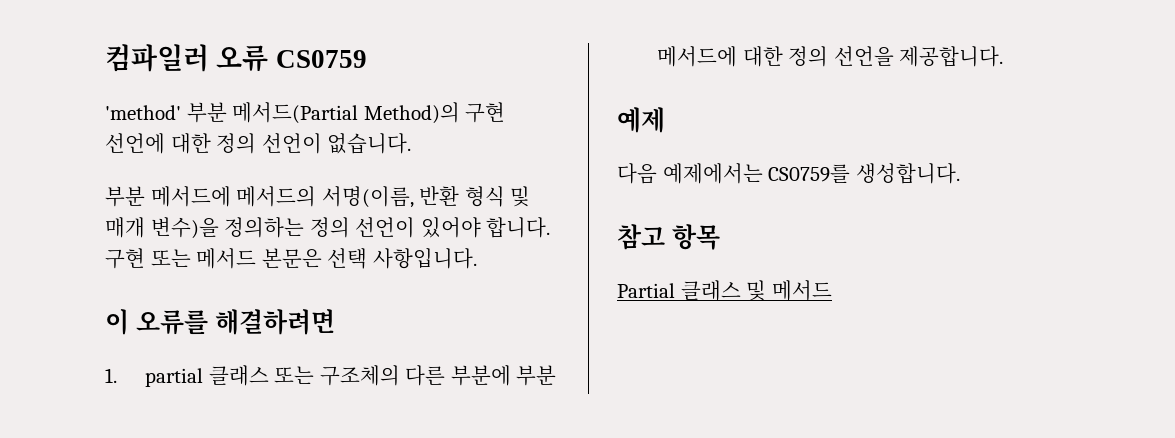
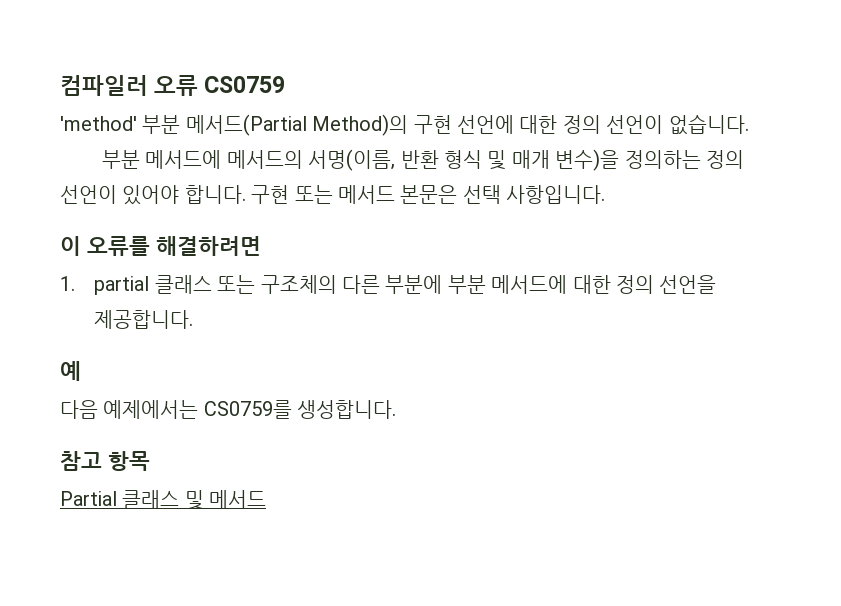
- 예제
+ 예

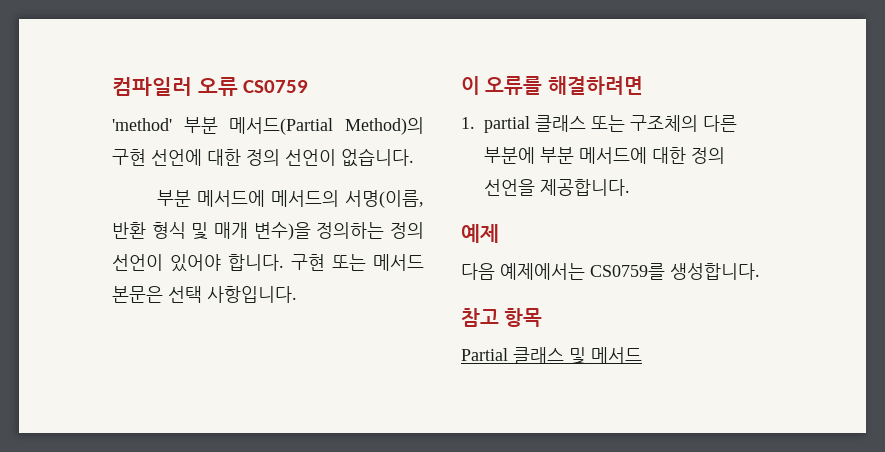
- 예
+ 예제

